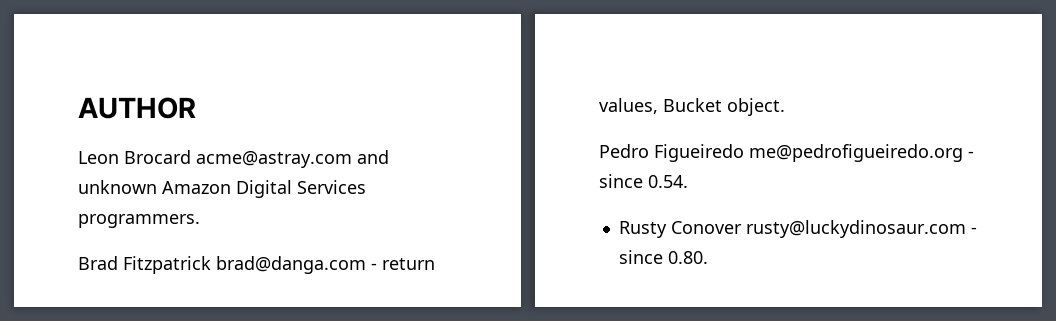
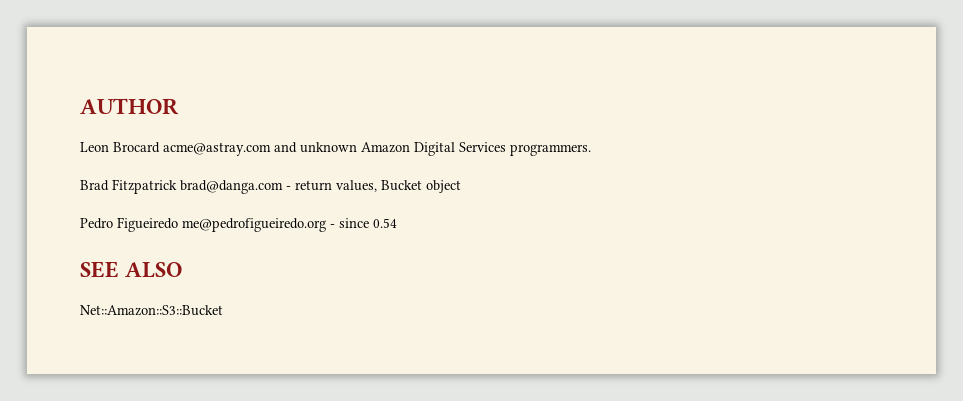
- Brad Fitzpatrick brad@danga.com - return values, Bucket object.
+ Brad Fitzpatrick brad@danga.com - return values, Bucket object
- Pedro Figueiredo me@pedrofigueiredo.org - since 0.54.
- Rusty Conover rusty@luckydinosaur.com - since 0.80.
+ Pedro Figueiredo me@pedrofigueiredo.org - since 0.54
+ SEE ALSO
+ Net::Amazon::S3::Bucket

